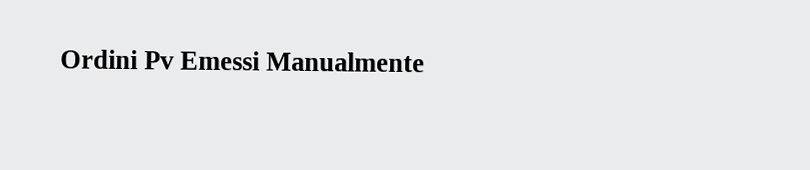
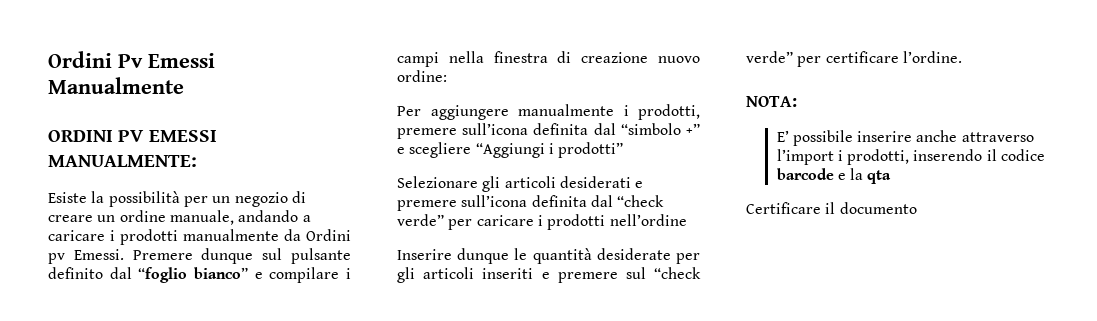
+ ORDINI PV EMESSI MANUALMENTE:
+ Esiste la possibilità per un negozio di creare un ordine manuale, andando a caricare i prodotti manualmente da Ordini pv Emessi. Premere dunque sul pulsante definito dal “foglio bianco” e compilare i campi nella finestra di creazione nuovo ordine:
+ Per aggiungere manualmente i prodotti, premere sull’icona definita dal “simbolo +” e scegliere “Aggiungi i prodotti”
+ Selezionare gli articoli desiderati e premere sull’icona definita dal “check verde” per caricare i prodotti nell’ordine
+ Inserire dunque le quantità desiderate per gli articoli inseriti e premere sul “check verde” per certificare l’ordine.
+ NOTA:
+ E’ possibile inserire anche attraverso l’import i prodotti, inserendo il codice barcode e la qta
+ Certificare il documento

